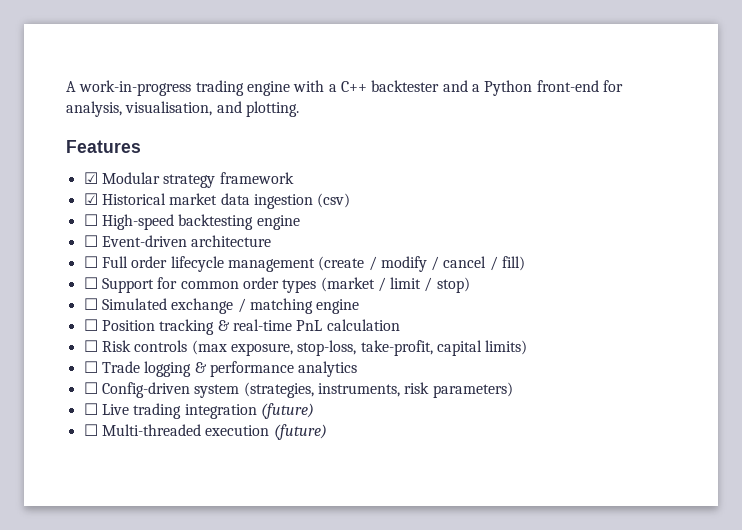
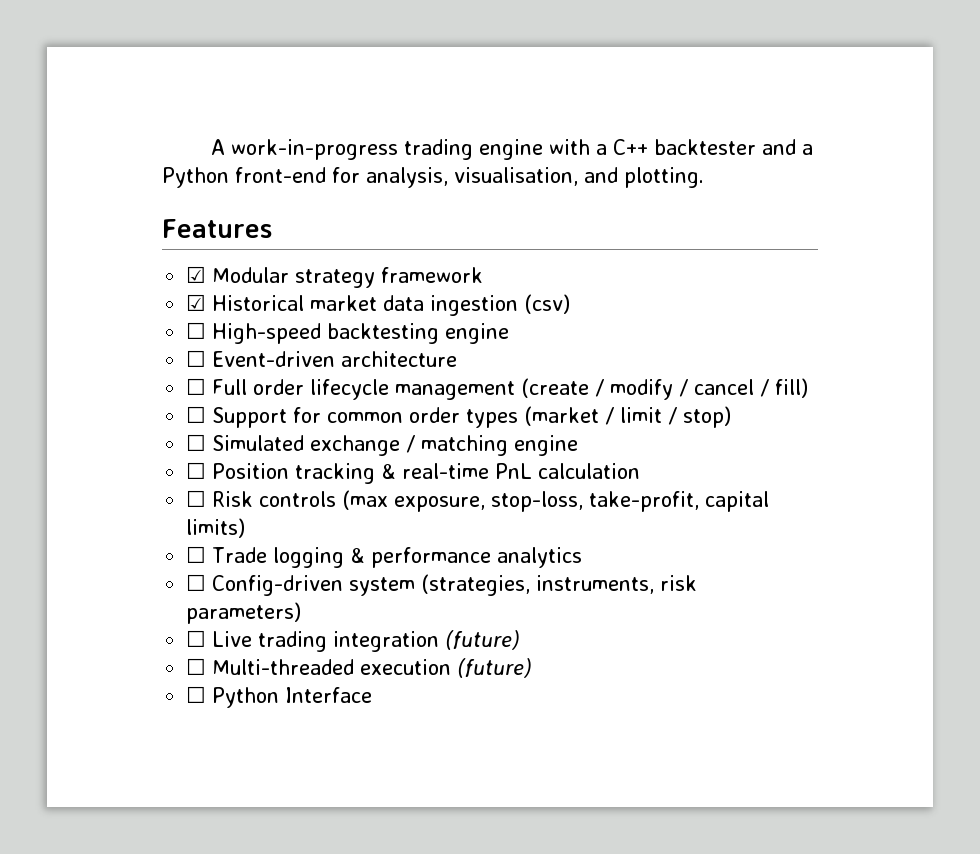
+ ☐ Python Interface

